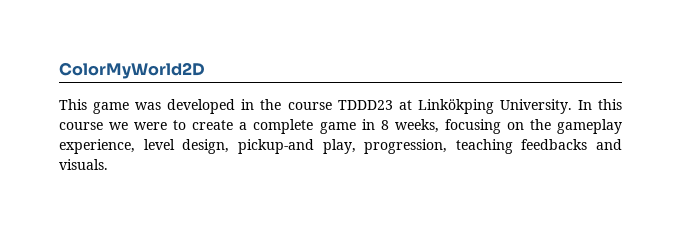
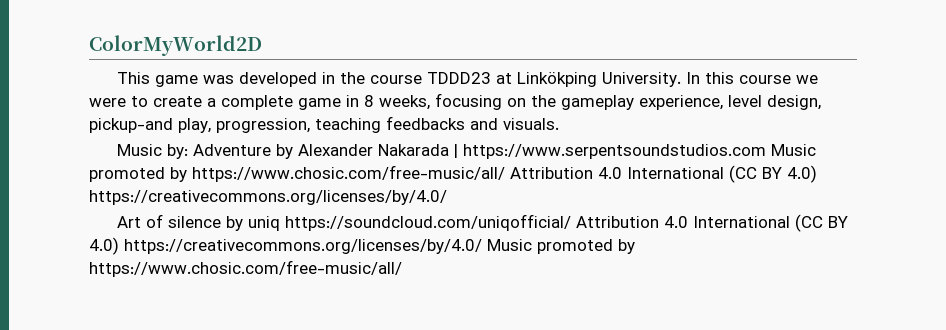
+ Music by: Adventure by Alexander Nakarada | https://www.serpentsoundstudios.com Music promoted by https://www.chosic.com/free-music/all/ Attribution 4.0 International (CC BY 4.0) https://creativecommons.org/licenses/by/4.0/
+ Art of silence by uniq https://soundcloud.com/uniqofficial/ Attribution 4.0 International (CC BY 4.0) https://creativecommons.org/licenses/by/4.0/ Music promoted by https://www.chosic.com/free-music/all/

